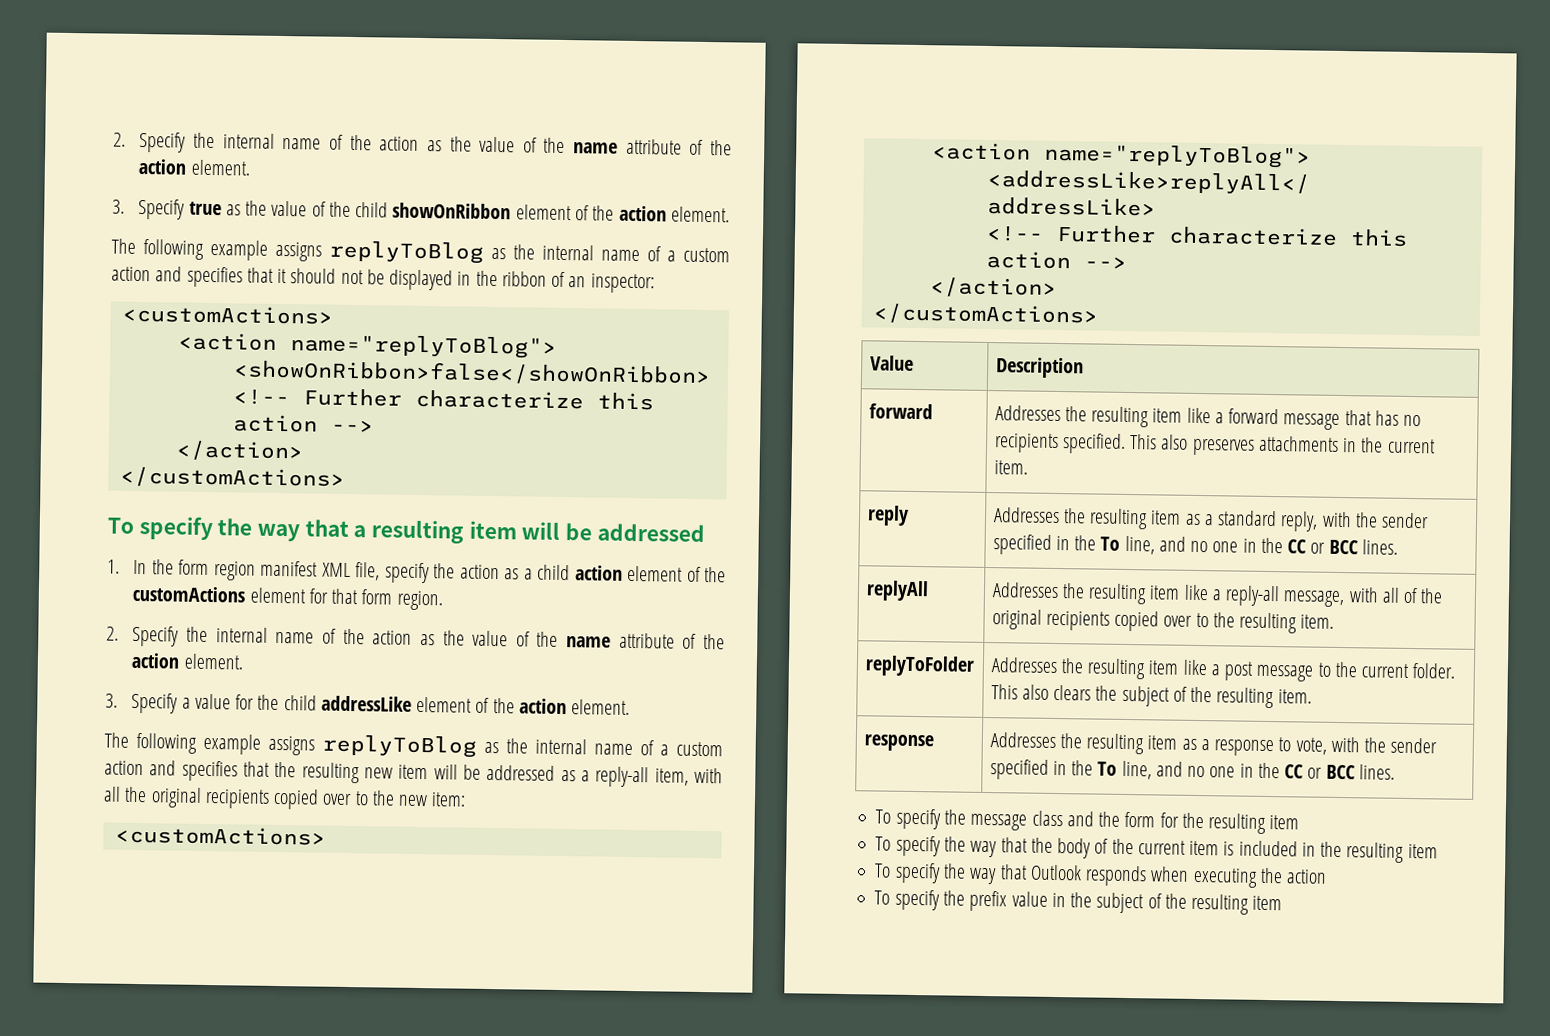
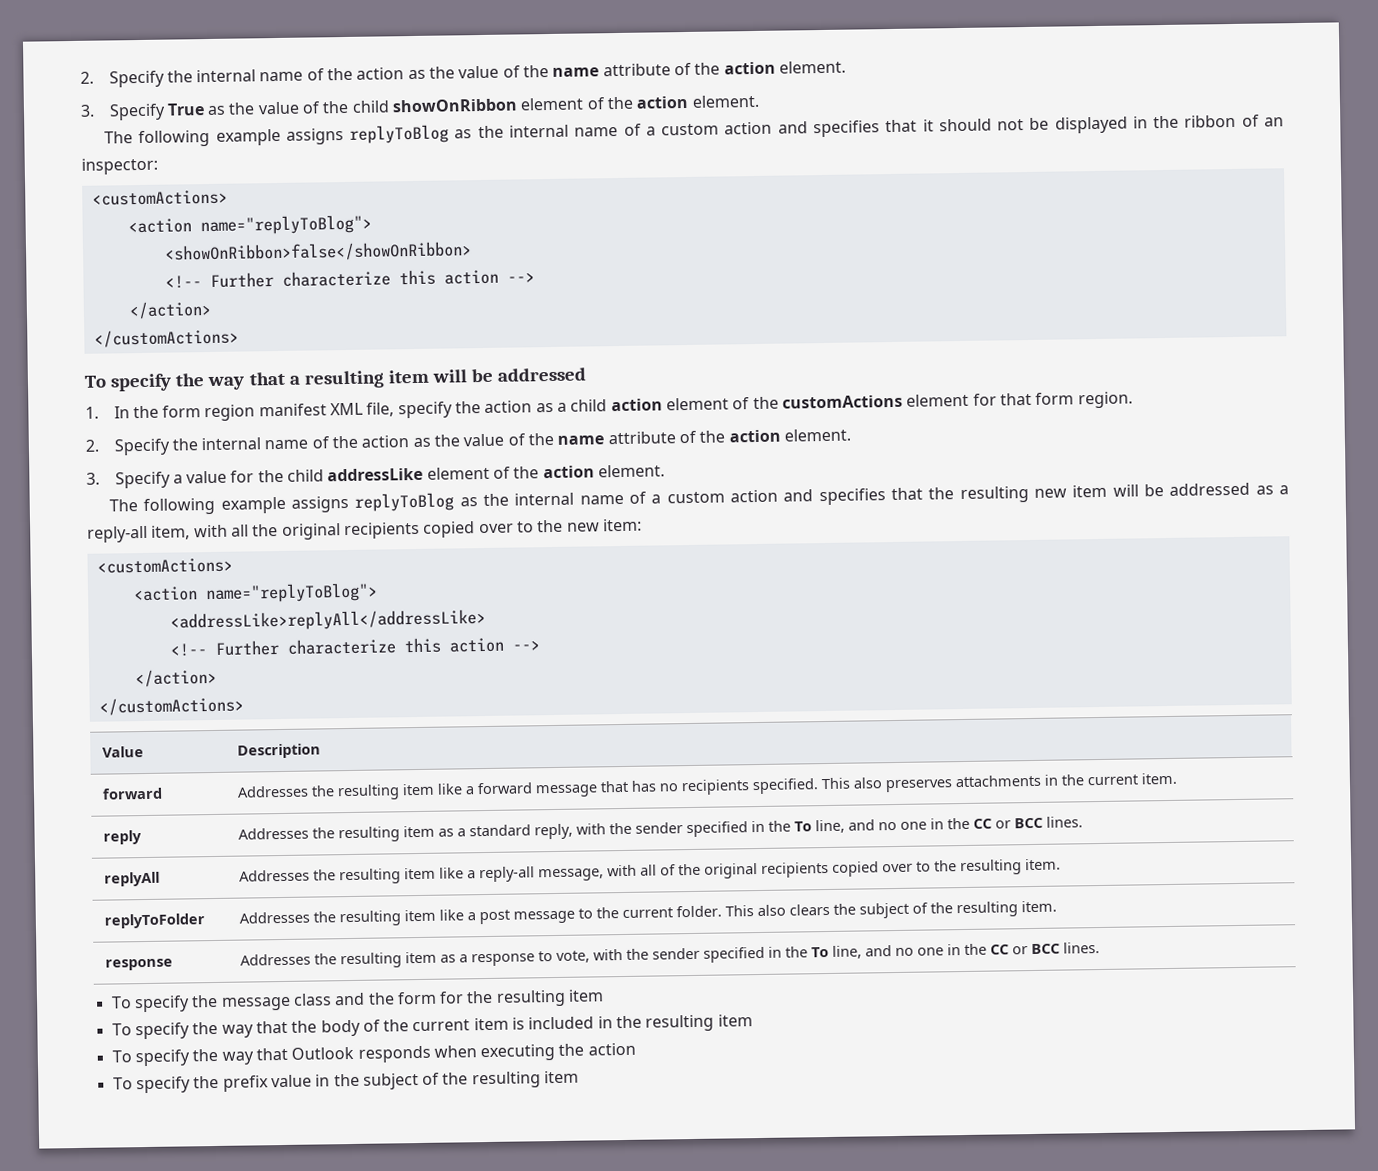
- 3. Specify true as the value of the child showOnRibbon element of the action element.
+ 3. Specify True as the value of the child showOnRibbon element of the action element.

